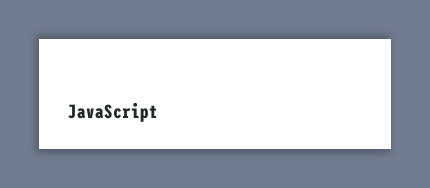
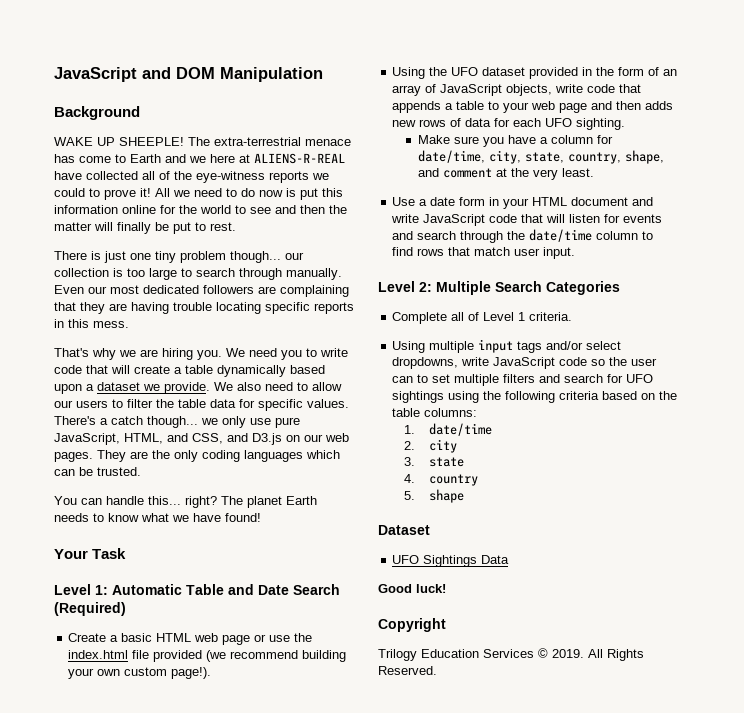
- JavaScript
+ JavaScript and DOM Manipulation
+ Background
+ WAKE UP SHEEPLE! The extra-terrestrial menace has come to Earth and we here at ALIENS-R-REAL have collected all of the eye-witness reports we could to prove it! All we need to do now is put this information online for the world to see and then the matter will finally be put to rest.
+ There is just one tiny problem though... our collection is too large to search through manually. Even our most dedicated followers are complaining that they are having trouble locating specific reports in this mess.
+ That's why we are hiring you. We need you to write code that will create a table dynamically based upon a dataset we provide. We also need to allow our users to filter the table data for specific values. There's a catch though... we only use pure JavaScript, HTML, and CSS, and D3.js on our web pages. They are the only coding languages which can be trusted.
+ You can handle this... right? The planet Earth needs to know what we have found!
+ Your Task
+ Level 1: Automatic Table and Date Search (Required)
+ Create a basic HTML web page or use the index.html file provided (we recommend building your own custom page!).
+ Using the UFO dataset provided in the form of an array of JavaScript objects, write code that appends a table to your web page and then adds new rows of data for each UFO sighting.
+ Make sure you have a column for date/time, city, state, country, shape, and comment at the very least.
+ Use a date form in your HTML document and write JavaScript code that will listen for events and search through the date/time column to find rows that match user input.
+ Level 2: Multiple Search Categories
+ Complete all of Level 1 criteria.
+ Using multiple input tags and/or select dropdowns, write JavaScript code so the user can to set multiple filters and search for UFO sightings using the following criteria based on the table columns:
+ 1. date/time
+ 2. city
+ 3. state
+ 4. country
+ 5. shape
+ Dataset
+ UFO Sightings Data
+ Good luck!
+ Copyright
+ Trilogy Education Services © 2019. All Rights Reserved.

